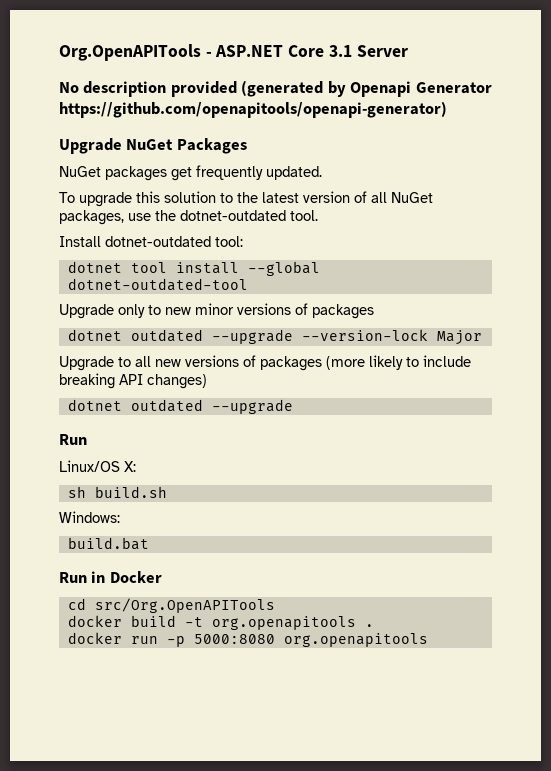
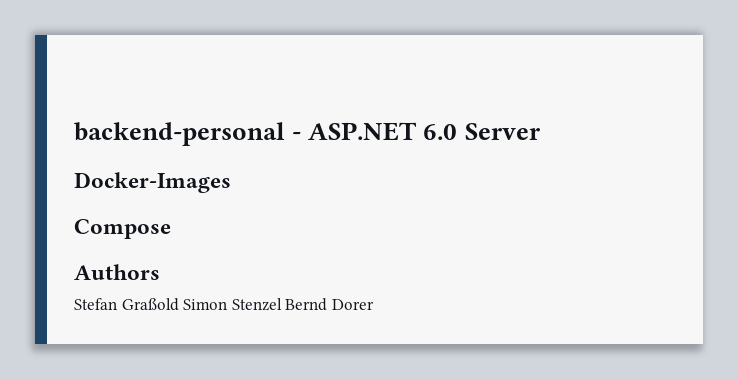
- Org.OpenAPITools - ASP.NET Core 3.1 Server
+ backend-personal - ASP.NET 6.0 Server
- No description provided (generated by Openapi Generator https://github.com/openapitools/openapi-generator)
- Upgrade NuGet Packages
- NuGet packages get frequently updated.
- To upgrade this solution to the latest version of all NuGet packages, use the dotnet-outdated tool.
- Install dotnet-outdated tool:
- dotnet tool install --global dotnet-outdated-tool
- Upgrade only to new minor versions of packages
- dotnet outdated --upgrade --version-lock Major
- Upgrade to all new versions of packages (more likely to include breaking API changes)
- dotnet outdated --upgrade
- Run
- Linux/OS X:
- sh build.sh
- Windows:
- build.bat
- Run in Docker
- cd src/Org.OpenAPITools
- docker build -t org.openapitools .
- docker run -p 5000:8080 org.openapitools
+ Docker-Images
+ Compose
+ Authors
+ Stefan Graßold Simon Stenzel Bernd Dorer

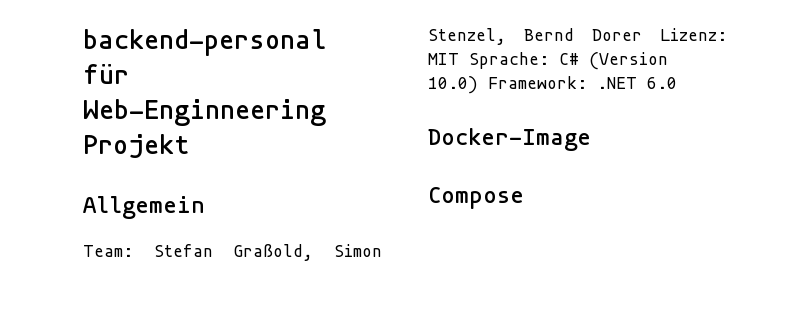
- backend-personal - ASP.NET 6.0 Server
- Docker-Images
+ backend-personal für Web-Enginneering Projekt
+ Allgemein
+ Team: Stefan Graßold, Simon Stenzel, Bernd Dorer Lizenz: MIT Sprache: C# (Version 10.0) Framework: .NET 6.0
+ Docker-Image
- Authors
- Stefan Graßold Simon Stenzel Bernd Dorer

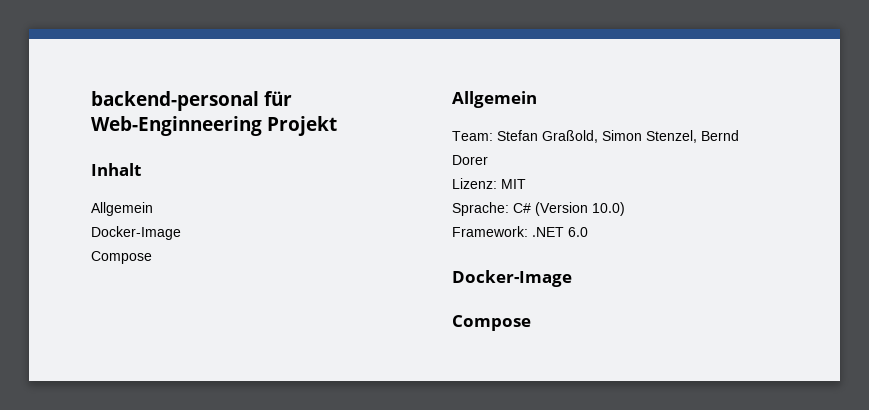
+ Inhalt
+ Allgemein
+ Docker-Image
+ Compose
- Team: Stefan Graßold, Simon Stenzel, Bernd Dorer Lizenz: MIT Sprache: C# (Version 10.0) Framework: .NET 6.0
+ Team: Stefan Graßold, Simon Stenzel, Bernd Dorer
+ Lizenz: MIT
+ Sprache: C# (Version 10.0)
+ Framework: .NET 6.0

